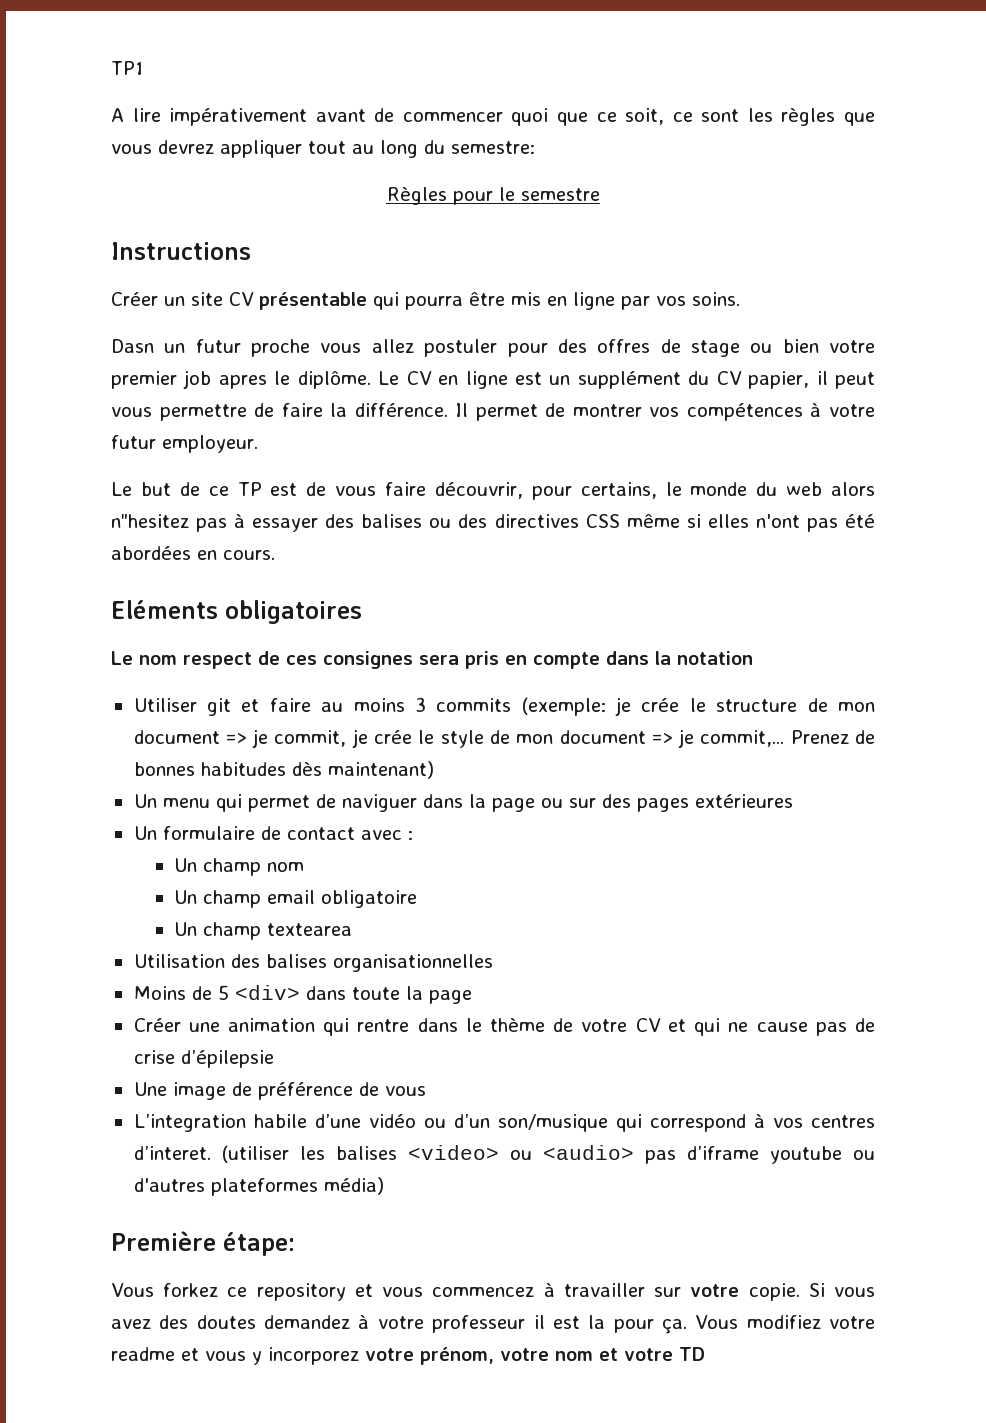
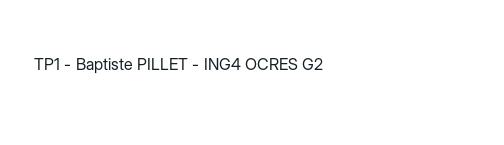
- TP1
- A lire impérativement avant de commencer quoi que ce soit, ce sont les règles que vous devrez appliquer tout au long du semestre:
- Règles pour le semestre
- Instructions
- Créer un site CV présentable qui pourra être mis en ligne par vos soins.
- Dasn un futur proche vous allez postuler pour des offres de stage ou bien votre premier job apres le diplôme. Le CV en ligne est un supplément du CV papier, il peut vous permettre de faire la différence. Il permet de montrer vos compétences à votre futur employeur.
- Le but de ce TP est de vous faire découvrir, pour certains, le monde du web alors n"hesitez pas à essayer des balises ou des directives CSS même si elles n'ont pas été abordées en cours.
- Eléments obligatoires
- Le nom respect de ces consignes sera pris en compte dans la notation
- Utiliser git et faire au moins 3 commits (exemple: je crée le structure de mon document => je commit, je crée le style de mon document => je commit,... Prenez de bonnes habitudes dès maintenant)
- Un menu qui permet de naviguer dans la page ou sur des pages extérieures
- Un formulaire de contact avec :
- Un champ nom
- Un champ email obligatoire
- Un champ textearea
- Utilisation des balises organisationnelles
- Moins de 5 <div> dans toute la page
- Créer une animation qui rentre dans le thème de votre CV et qui ne cause pas de crise d’épilepsie
- Une image de préférence de vous
- L’integration habile d’une vidéo ou d’un son/musique qui correspond à vos centres d’interet. (utiliser les balises <video> ou <audio> pas d’iframe youtube ou d'autres plateformes média)
- Première étape:
- Vous forkez ce repository et vous commencez à travailler sur votre copie. Si vous avez des doutes demandez à votre professeur il est la pour ça. Vous modifiez votre readme et vous y incorporez votre prénom, votre nom et votre TD
+ TP1 - Baptiste PILLET - ING4 OCRES G2

